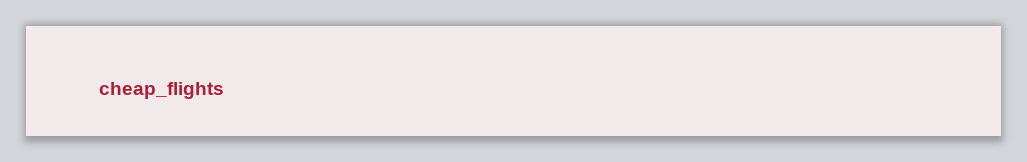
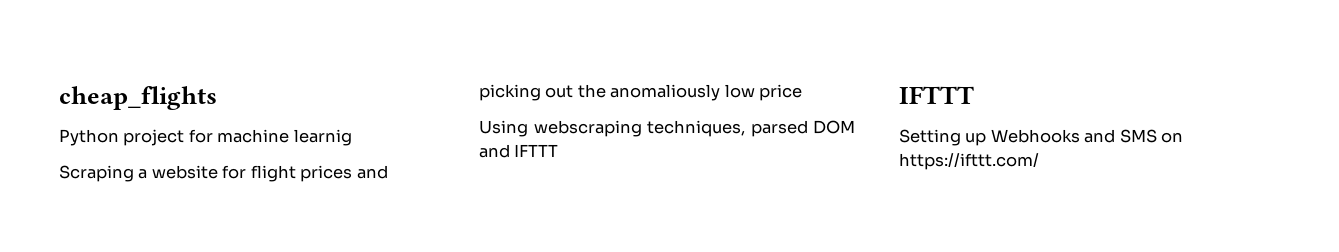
+ Python project for machine learnig
+ Scraping a website for flight prices and picking out the anomaliously low price
+ Using webscraping techniques, parsed DOM and IFTTT
+ IFTTT
+ Setting up Webhooks and SMS on https://ifttt.com/

